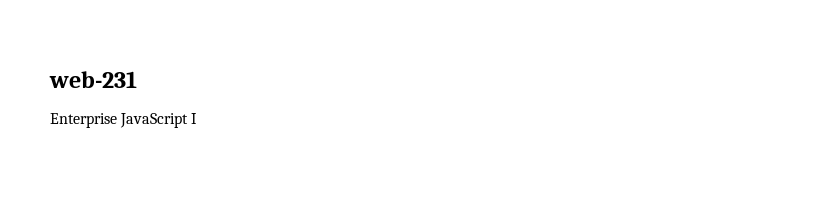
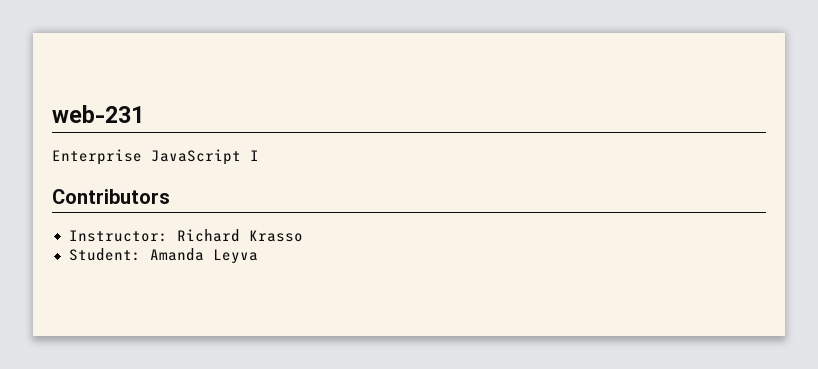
+ Contributors
+ Instructor: Richard Krasso
+ Student: Amanda Leyva

